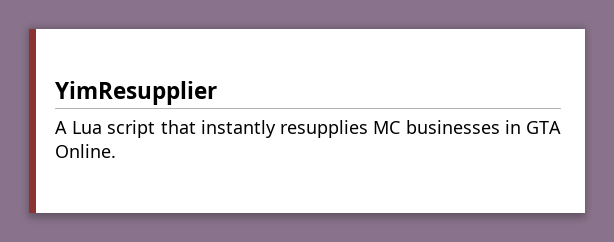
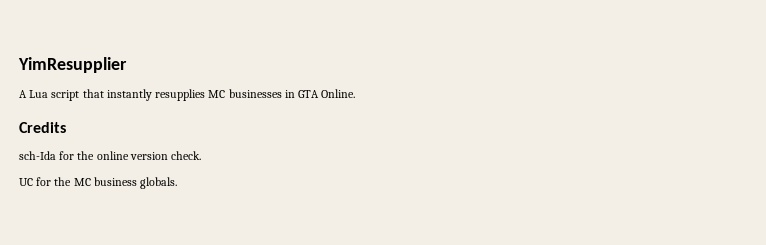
+ Credits
+ sch-Ida for the online version check.
+ UC for the MC business globals.

